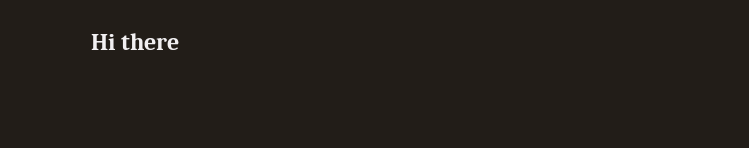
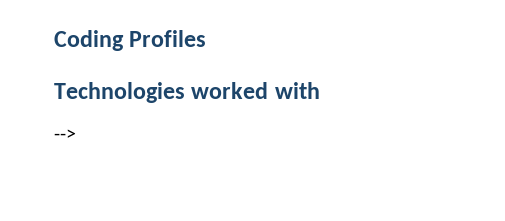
- Hi there
+ Coding Profiles
+ Technologies worked with
+ -->

